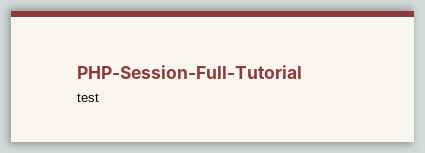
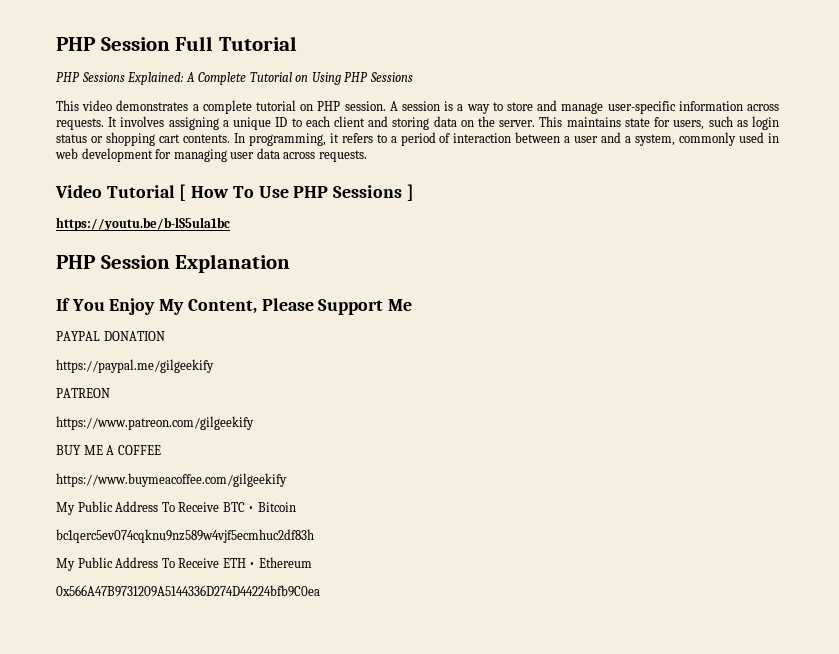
- PHP-Session-Full-Tutorial
- test
+ PHP Session Full Tutorial
+ PHP Sessions Explained: A Complete Tutorial on Using PHP Sessions
+ This video demonstrates a complete tutorial on PHP session. A session is a way to store and manage user-specific information across requests. It involves assigning a unique ID to each client and storing data on the server. This maintains state for users, such as login status or shopping cart contents. In programming, it refers to a period of interaction between a user and a system, commonly used in web development for managing user data across requests.
+ Video Tutorial [ How To Use PHP Sessions ]
+ https://youtu.be/b-lS5ula1bc
+ PHP Session Explanation
+ If You Enjoy My Content, Please Support Me
+ PAYPAL DONATION
+ https://paypal.me/gilgeekify
+ PATREON
+ https://www.patreon.com/gilgeekify
+ BUY ME A COFFEE
+ https://www.buymeacoffee.com/gilgeekify
+ My Public Address To Receive BTC • Bitcoin
+ bc1qerc5ev074cqknu9nz589w4vjf5ecmhuc2df83h
+ My Public Address To Receive ETH • Ethereum
+ 0x566A47B9731209A5144336D274D44224bfb9C0ea

